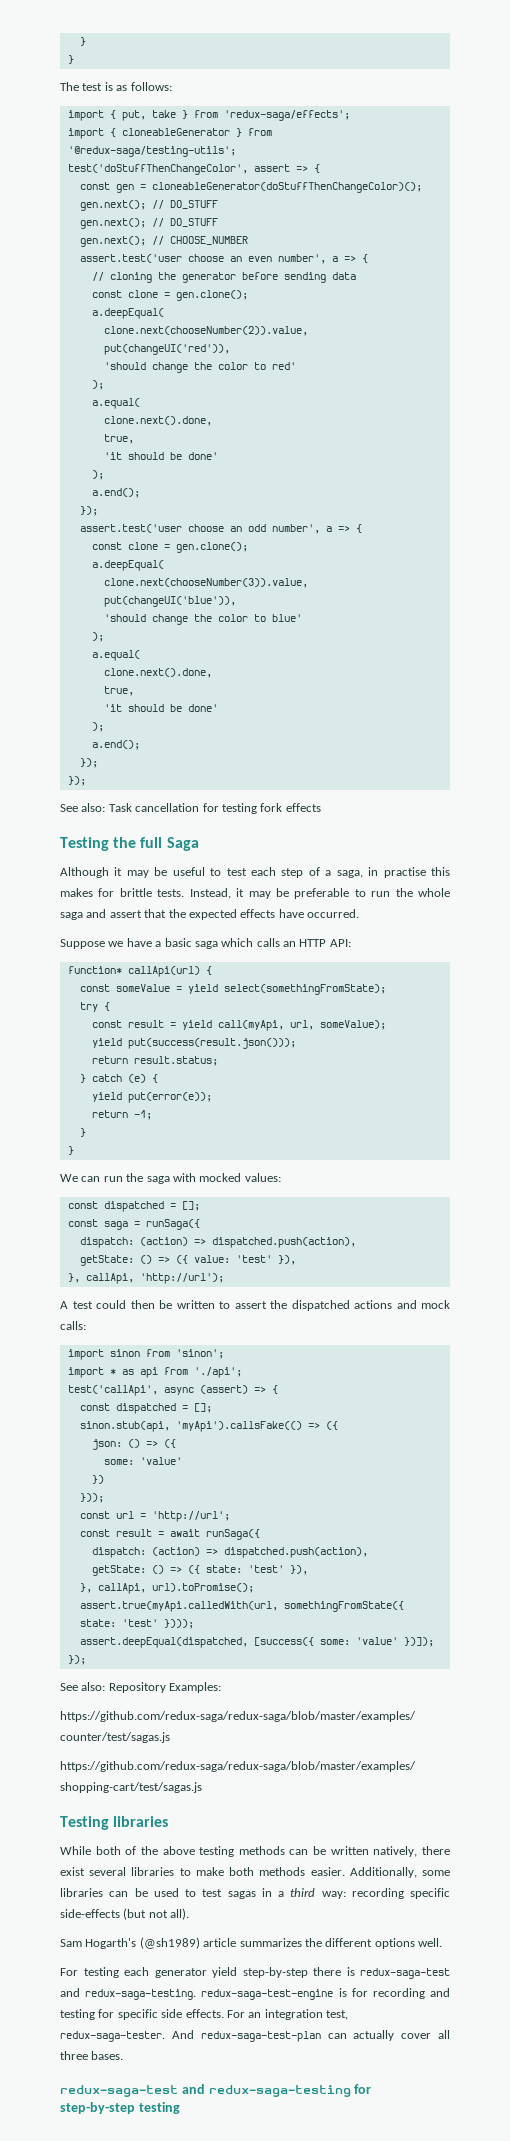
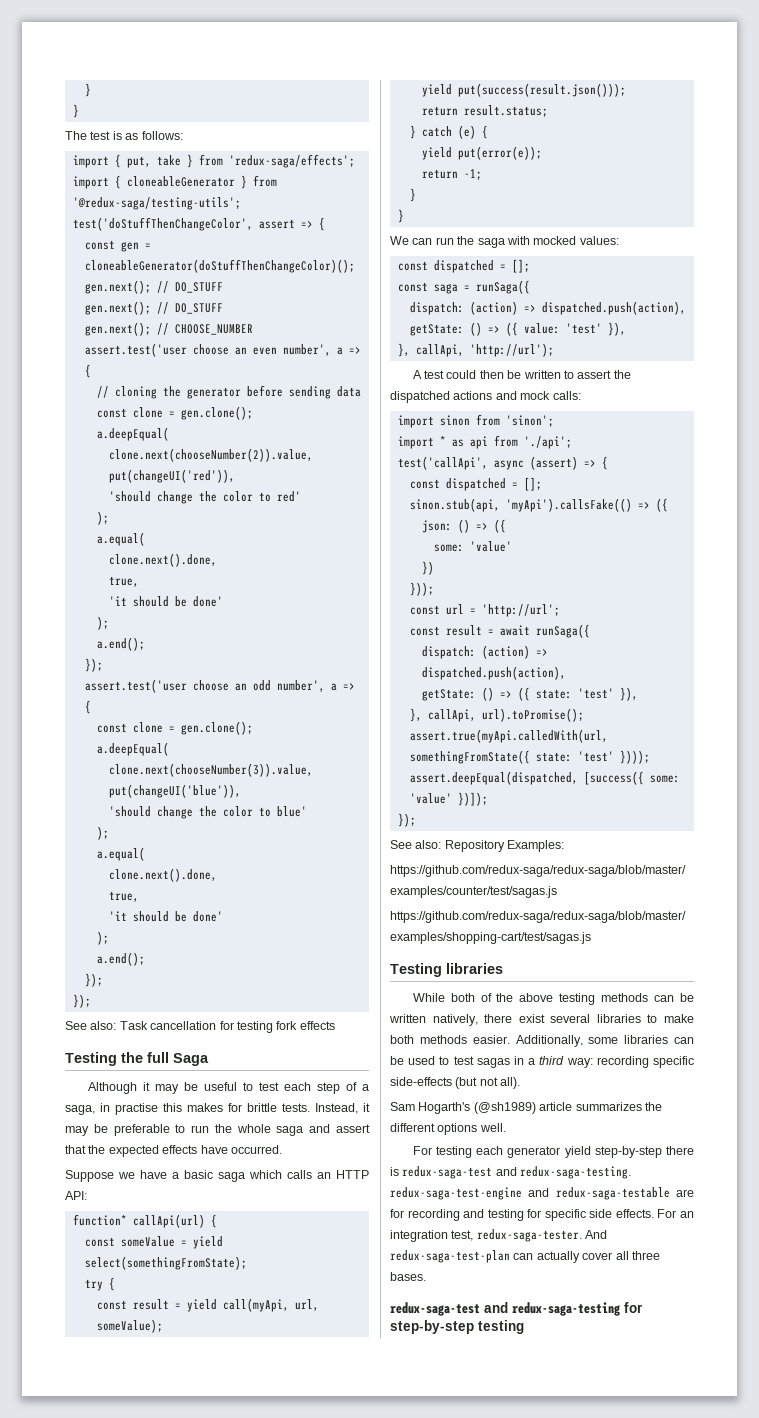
- For testing each generator yield step-by-step there is redux-saga-test and redux-saga-testing. redux-saga-test-engine is for recording and testing for specific side effects.
+ For testing each generator yield step-by-step there is redux-saga-test and redux-saga-testing. redux-saga-test-engine and redux-saga-testable are for recording and testing for specific side effects.

